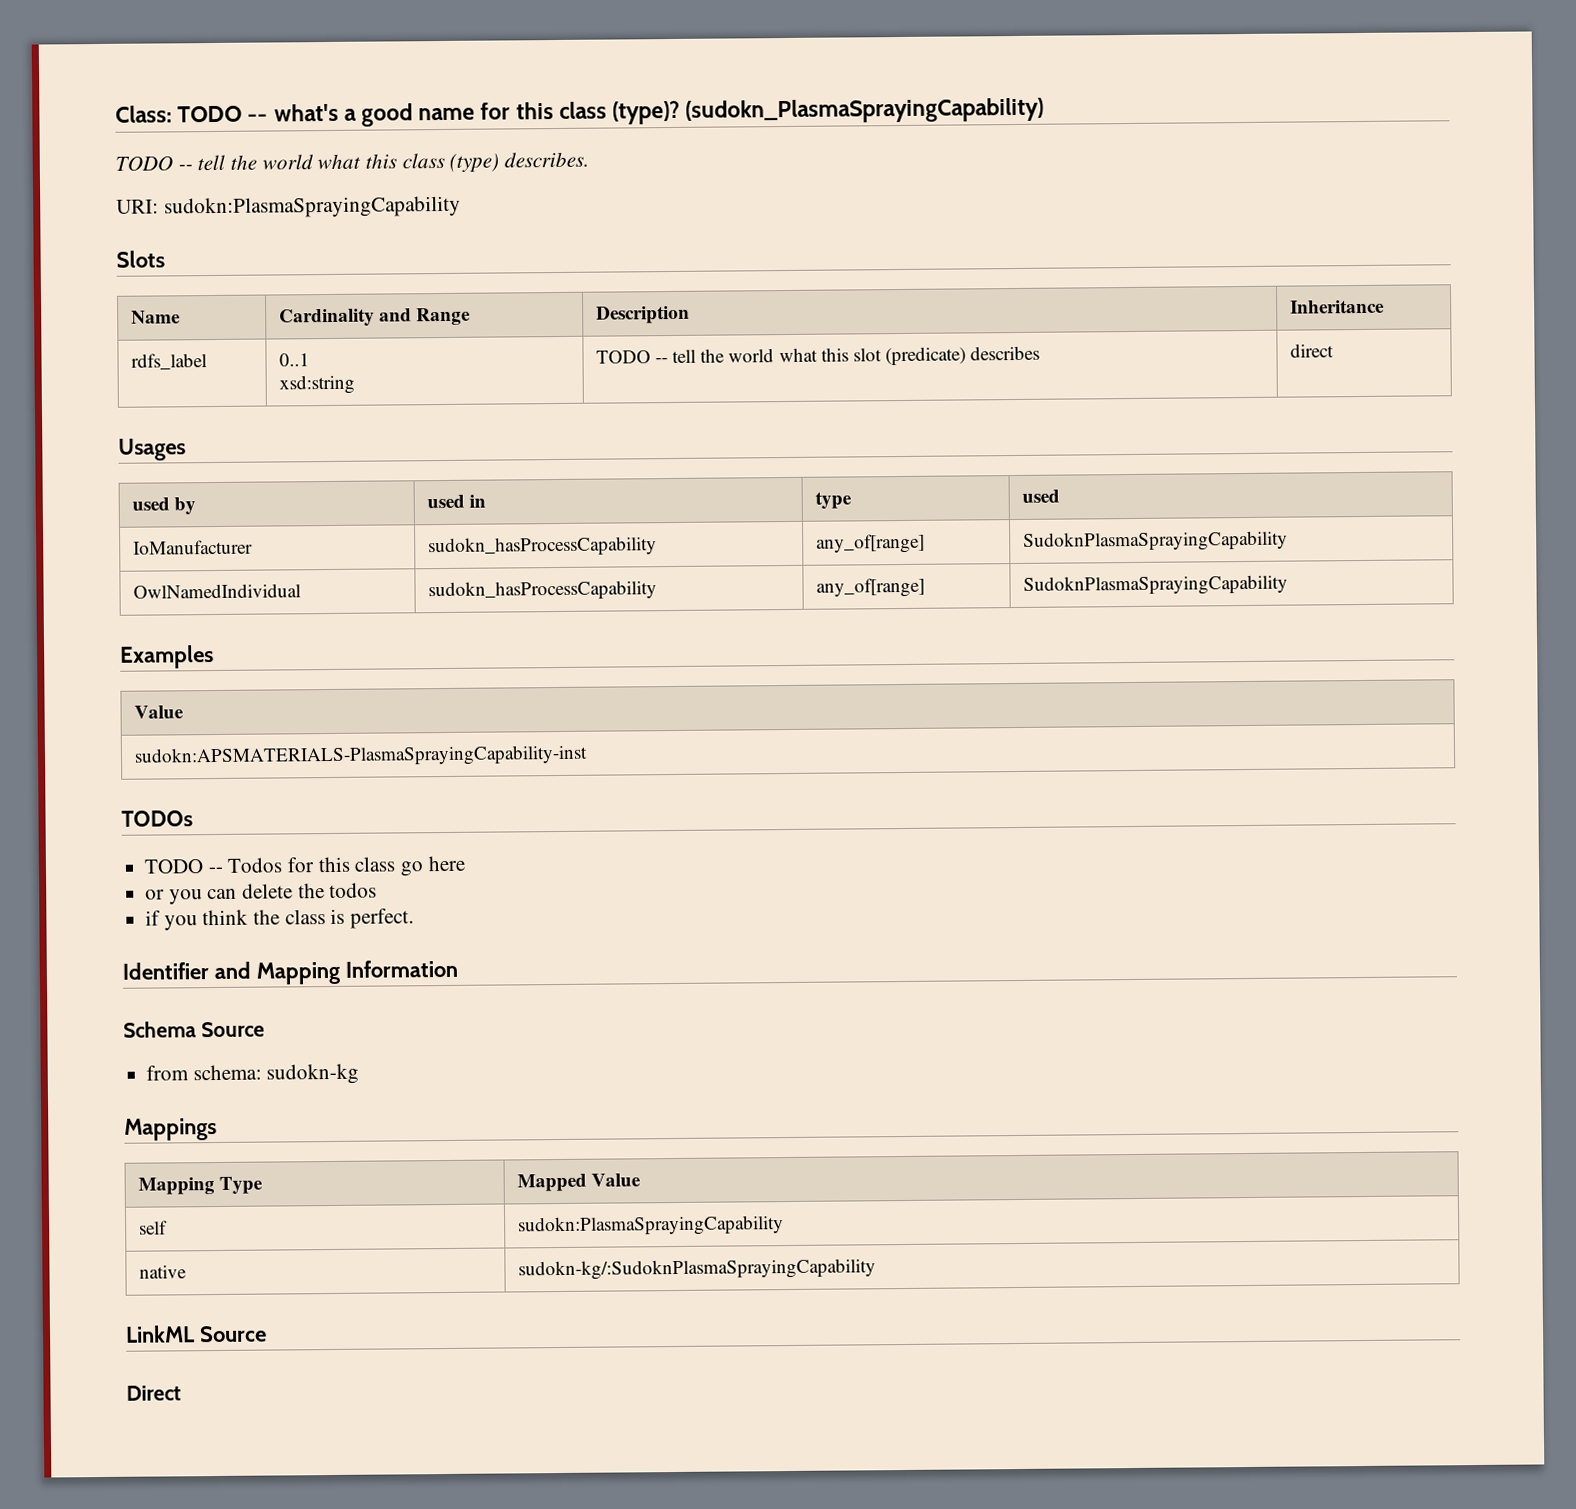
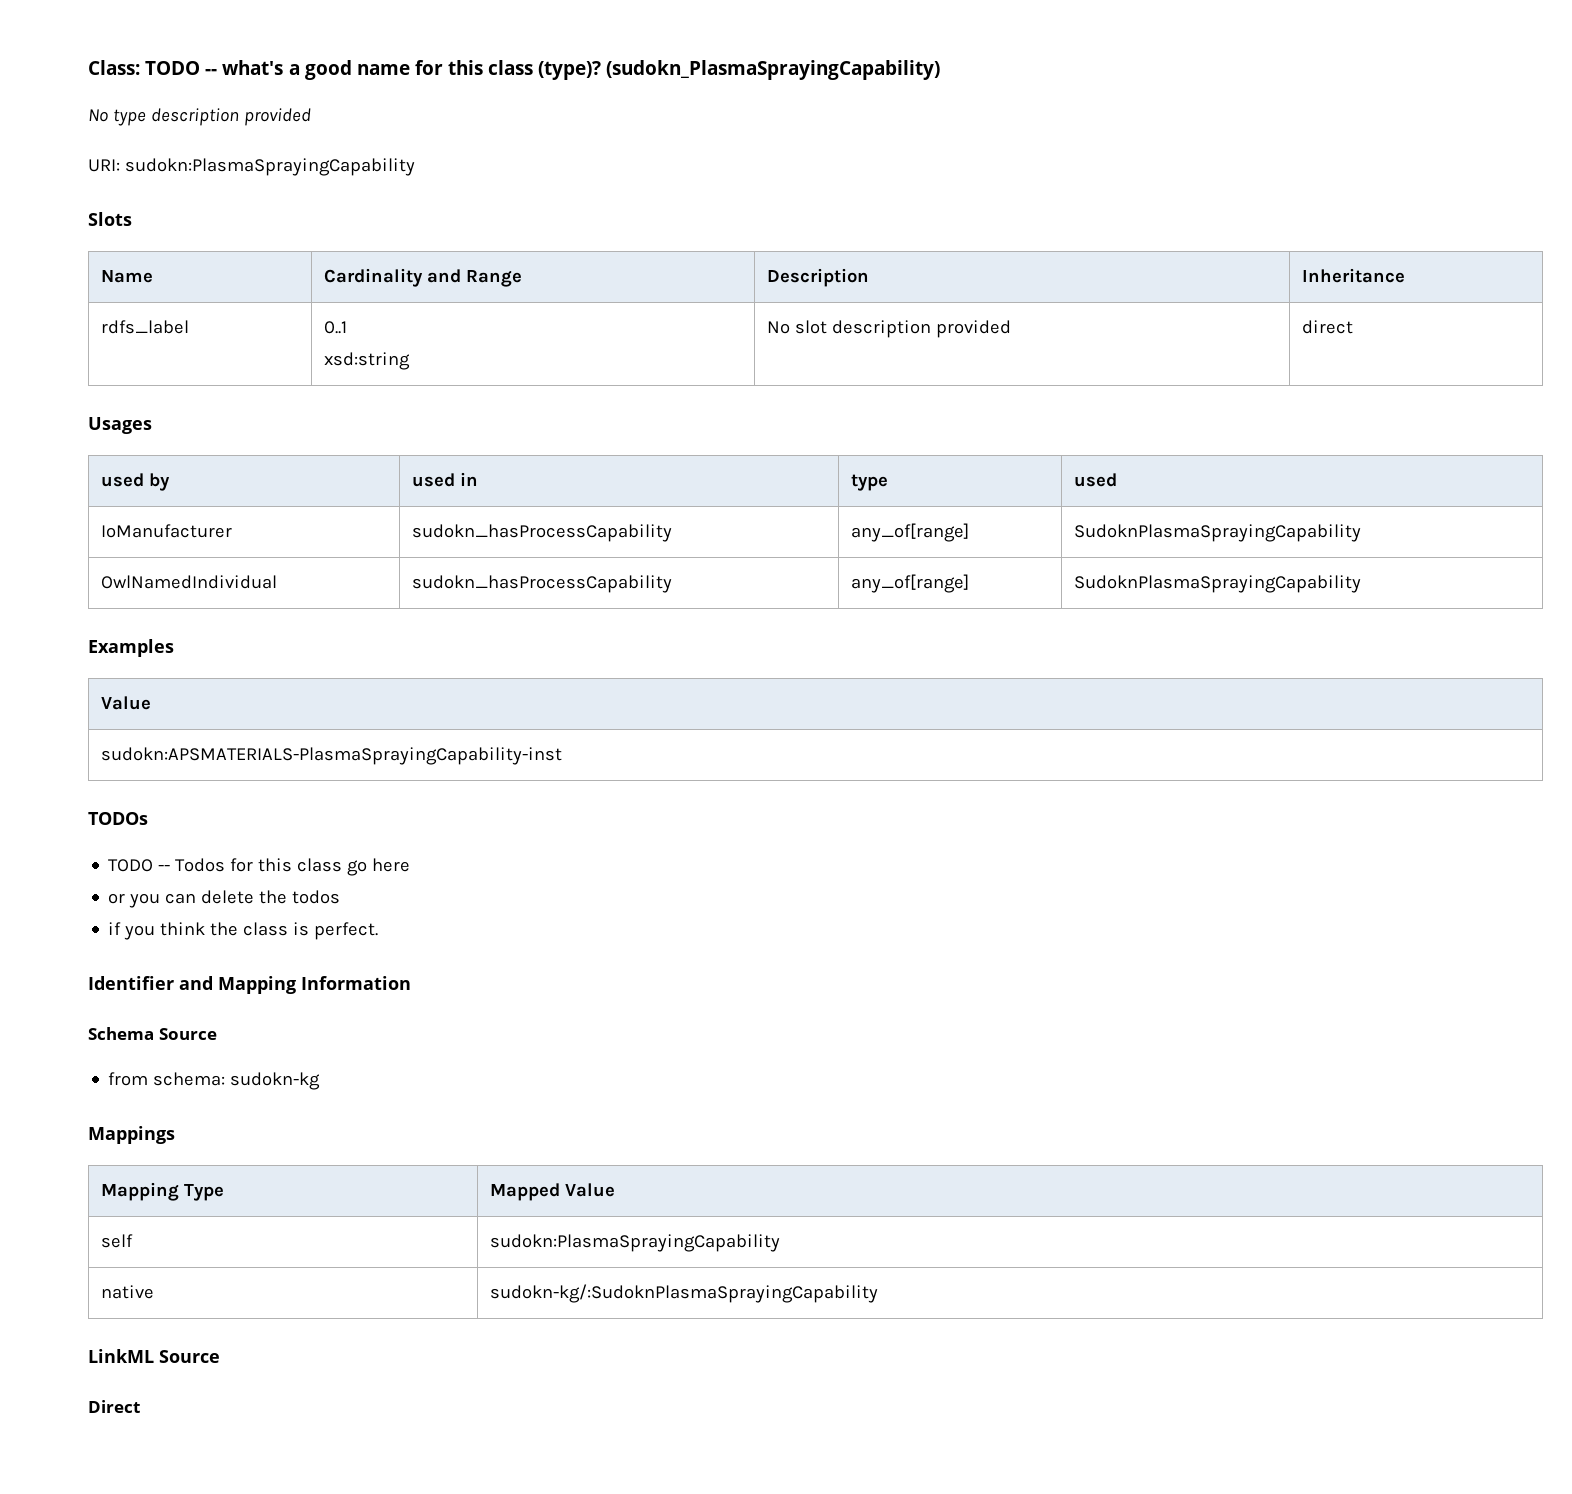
- TODO -- tell the world what this class (type) describes.
+ No type description provided
  rdfs_label | 0..1
- xsd:string | TODO -- tell the world what this slot (predicate) describes | direct
+ xsd:string | No slot description provided | direct

